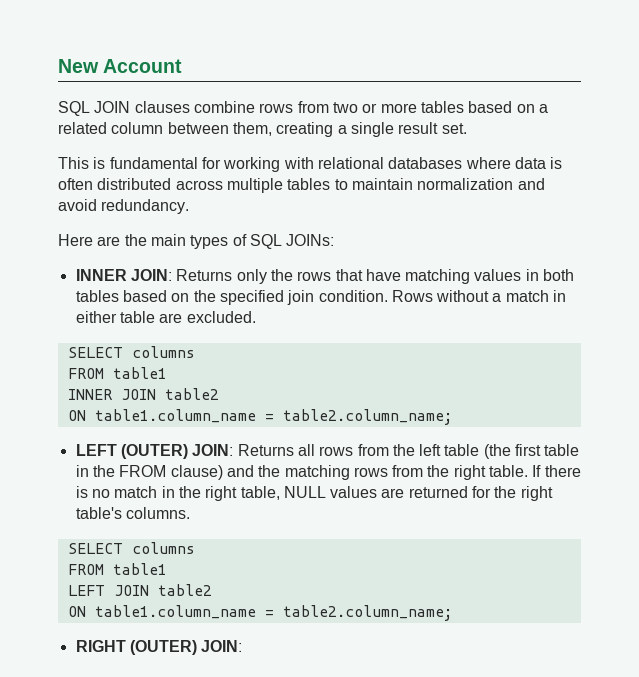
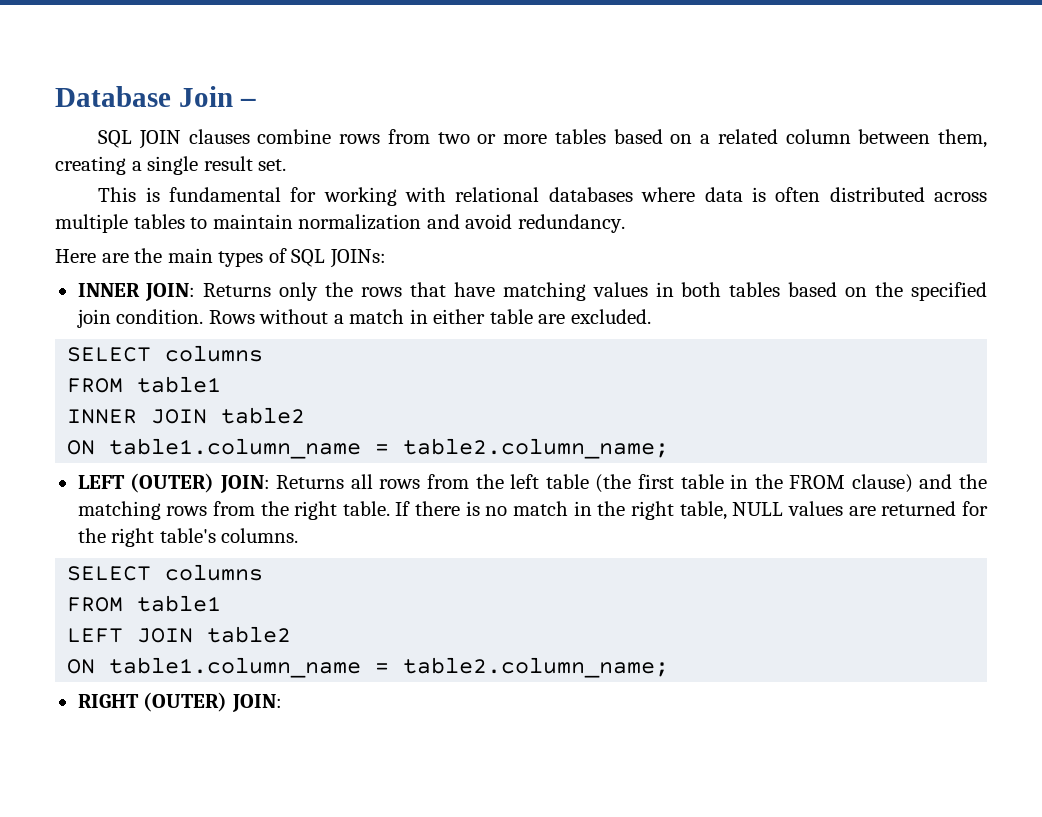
- New Account
+ Database Join –

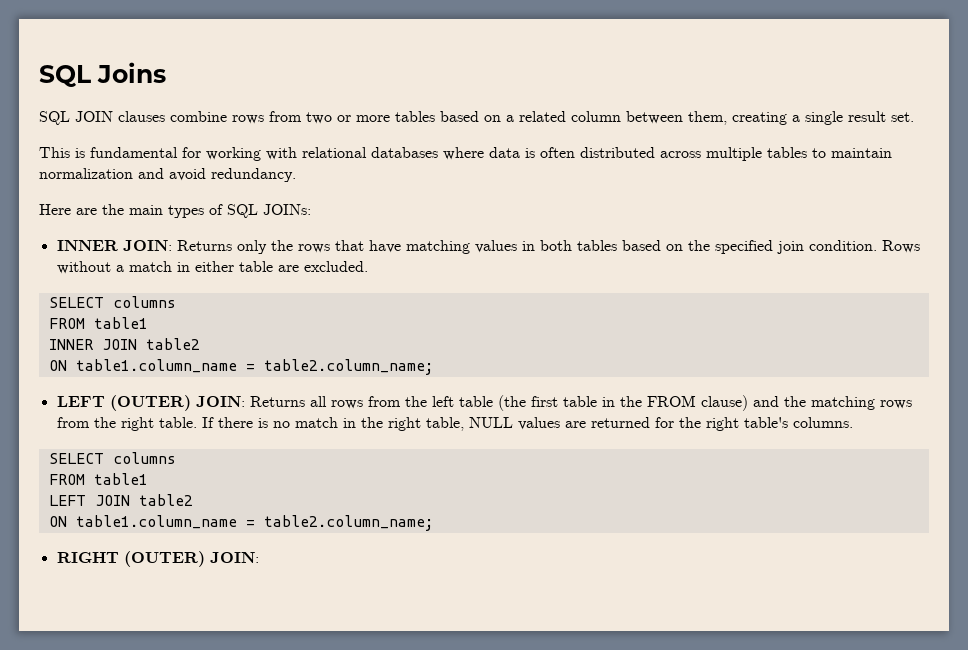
- Database Join –
+ SQL Joins

